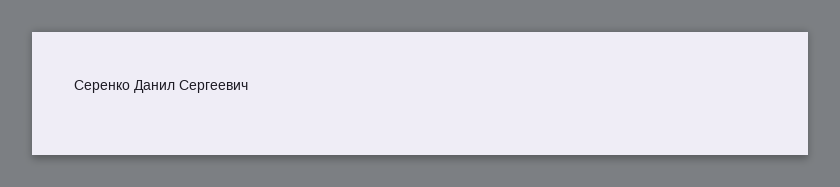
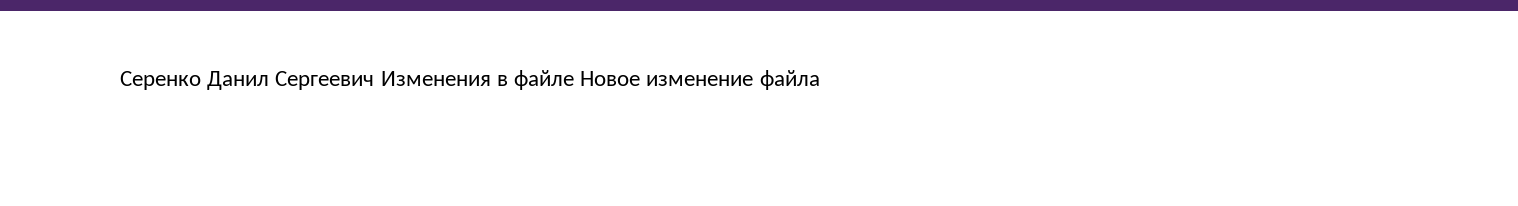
- Серенко Данил Сергеевич
+ Серенко Данил Сергеевич Изменения в файле Новое изменение файла

